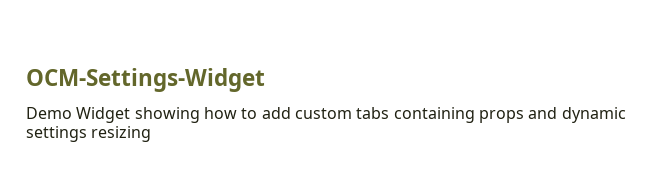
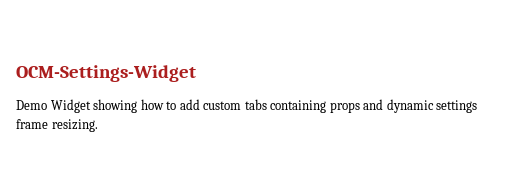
- Demo Widget showing how to add custom tabs containing props and dynamic settings resizing
+ Demo Widget showing how to add custom tabs containing props and dynamic settings frame resizing.

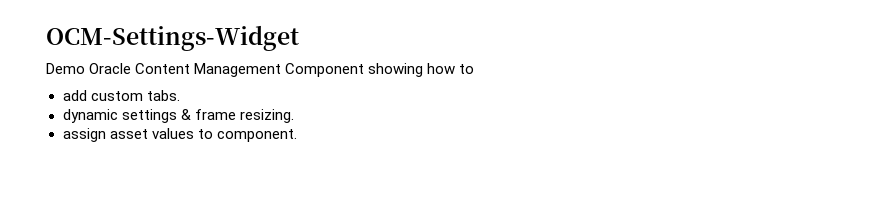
- Demo Widget showing how to add custom tabs containing props and dynamic settings frame resizing.
+ Demo Oracle Content Management Component showing how to
+ add custom tabs.
+ dynamic settings & frame resizing.
+ assign asset values to component.

